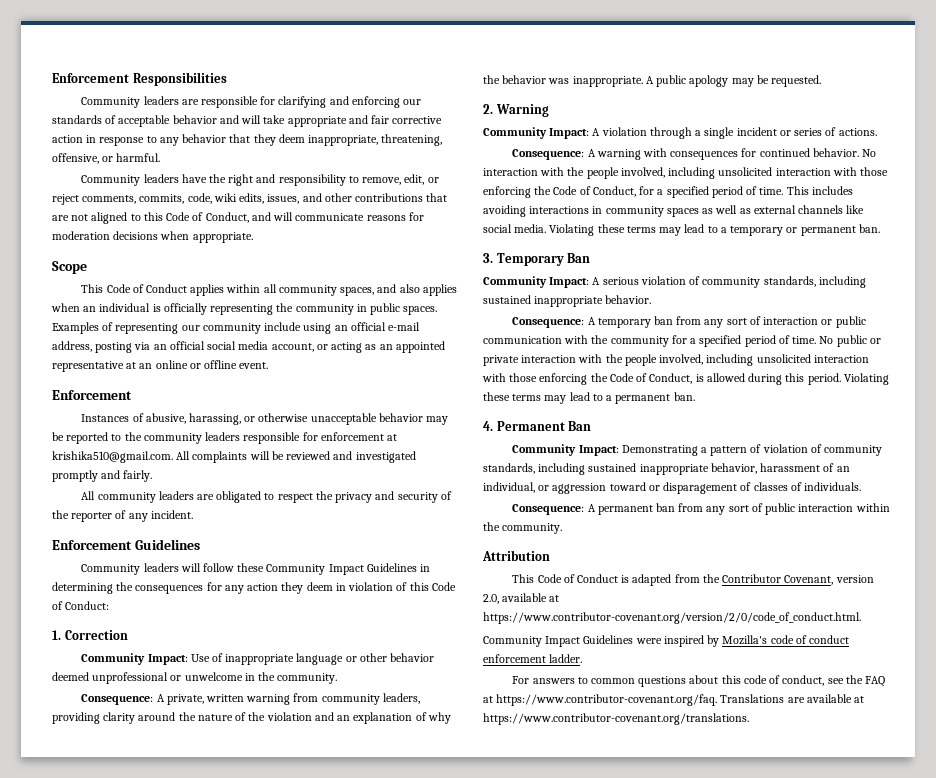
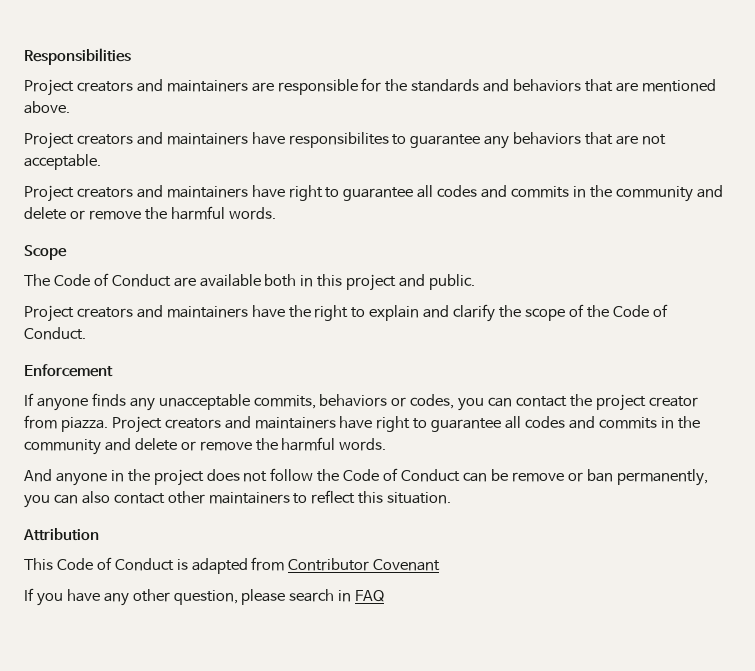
- Enforcement Responsibilities
+ Responsibilities
- Community leaders are responsible for clarifying and enforcing our standards of acceptable behavior and will take appropriate and fair corrective action in response to any behavior that they deem inappropriate, threatening, offensive, or harmful.
- Community leaders have the right and responsibility to remove, edit, or reject comments, commits, code, wiki edits, issues, and other contributions that are not aligned to this Code of Conduct, and will communicate reasons for moderation decisions when appropriate.
+ Project creators and maintainers are responsible for the standards and behaviors that are mentioned above.
+ Project creators and maintainers have responsibilites to guarantee any behaviors that are not acceptable.
+ Project creators and maintainers have right to guarantee all codes and commits in the community and delete or remove the harmful words.
  Scope
- This Code of Conduct applies within all community spaces, and also applies when an individual is officially representing the community in public spaces. Examples of representing our community include using an official e-mail address, posting via an official social media account, or acting as an appointed representative at an online or offline event.
+ The Code of Conduct are available both in this project and public.
+ Project creators and maintainers have the right to explain and clarify the scope of the Code of Conduct.
  Enforcement
- Instances of abusive, harassing, or otherwise unacceptable behavior may be reported to the community leaders responsible for enforcement at krishika510@gmail.com. All complaints will be reviewed and investigated promptly and fairly.
- All community leaders are obligated to respect the privacy and security of the reporter of any incident.
- Enforcement Guidelines
- Community leaders will follow these Community Impact Guidelines in determining the consequences for any action they deem in violation of this Code of Conduct:
- 1. Correction
- Community Impact: Use of inappropriate language or other behavior deemed unprofessional or unwelcome in the community.
- Consequence: A private, written warning from community leaders, providing clarity around the nature of the violation and an explanation of why the behavior was inappropriate. A public apology may be requested.
- 2. Warning
- Community Impact: A violation through a single incident or series of actions.
- Consequence: A warning with consequences for continued behavior. No interaction with the people involved, including unsolicited interaction with those enforcing the Code of Conduct, for a specified period of time. This includes avoiding interactions in community spaces as well as external channels like social media. Violating these terms may lead to a temporary or permanent ban.
- 3. Temporary Ban
- Community Impact: A serious violation of community standards, including sustained inappropriate behavior.
- Consequence: A temporary ban from any sort of interaction or public communication with the community for a specified period of time. No public or private interaction with the people involved, including unsolicited interaction with those enforcing the Code of Conduct, is allowed during this period. Violating these terms may lead to a permanent ban.
- 4. Permanent Ban
- Community Impact: Demonstrating a pattern of violation of community standards, including sustained inappropriate behavior, harassment of an individual, or aggression toward or disparagement of classes of individuals.
- Consequence: A permanent ban from any sort of public interaction within the community.
+ If anyone finds any unacceptable commits, behaviors or codes, you can contact the project creator from piazza. Project creators and maintainers have right to guarantee all codes and commits in the community and delete or remove the harmful words.
+ And anyone in the project does not follow the Code of Conduct can be remove or ban permanently, you can also contact other maintainers to reflect this situation.
- This Code of Conduct is adapted from the Contributor Covenant, version 2.0, available at https://www.contributor-covenant.org/version/2/0/code_of_conduct.html.
- Community Impact Guidelines were inspired by Mozilla's code of conduct enforcement ladder.
- For answers to common questions about this code of conduct, see the FAQ at https://www.contributor-covenant.org/faq. Translations are available at https://www.contributor-covenant.org/translations.
+ This Code of Conduct is adapted from Contributor Covenant
+ If you have any other question, please search in FAQ

